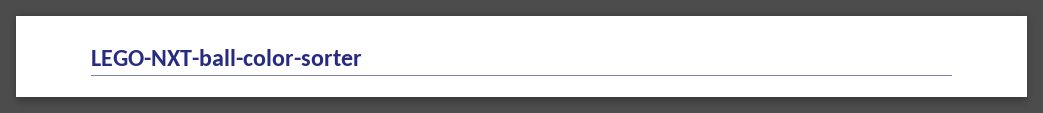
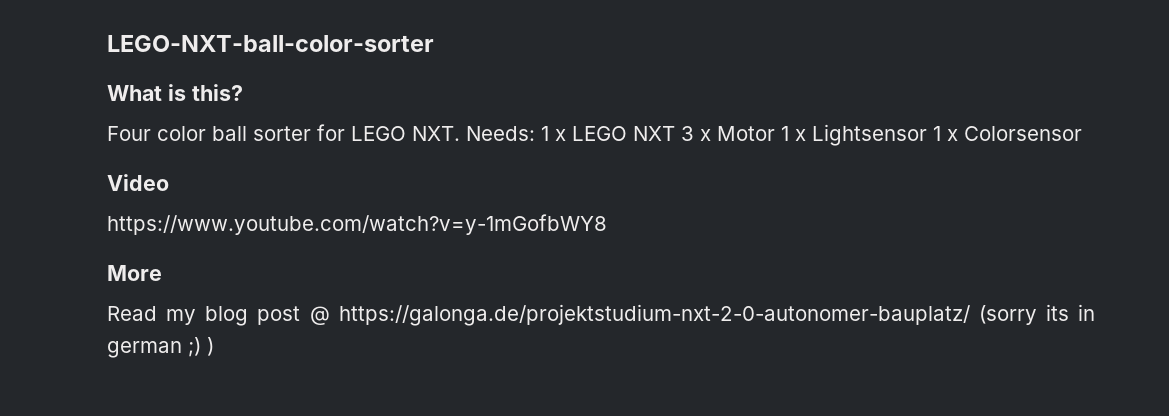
+ What is this?
+ Four color ball sorter for LEGO NXT. Needs: 1 x LEGO NXT 3 x Motor 1 x Lightsensor 1 x Colorsensor
+ Video
+ https://www.youtube.com/watch?v=y-1mGofbWY8
+ More
+ Read my blog post @ https://galonga.de/projektstudium-nxt-2-0-autonomer-bauplatz/ (sorry its in german ;) )

